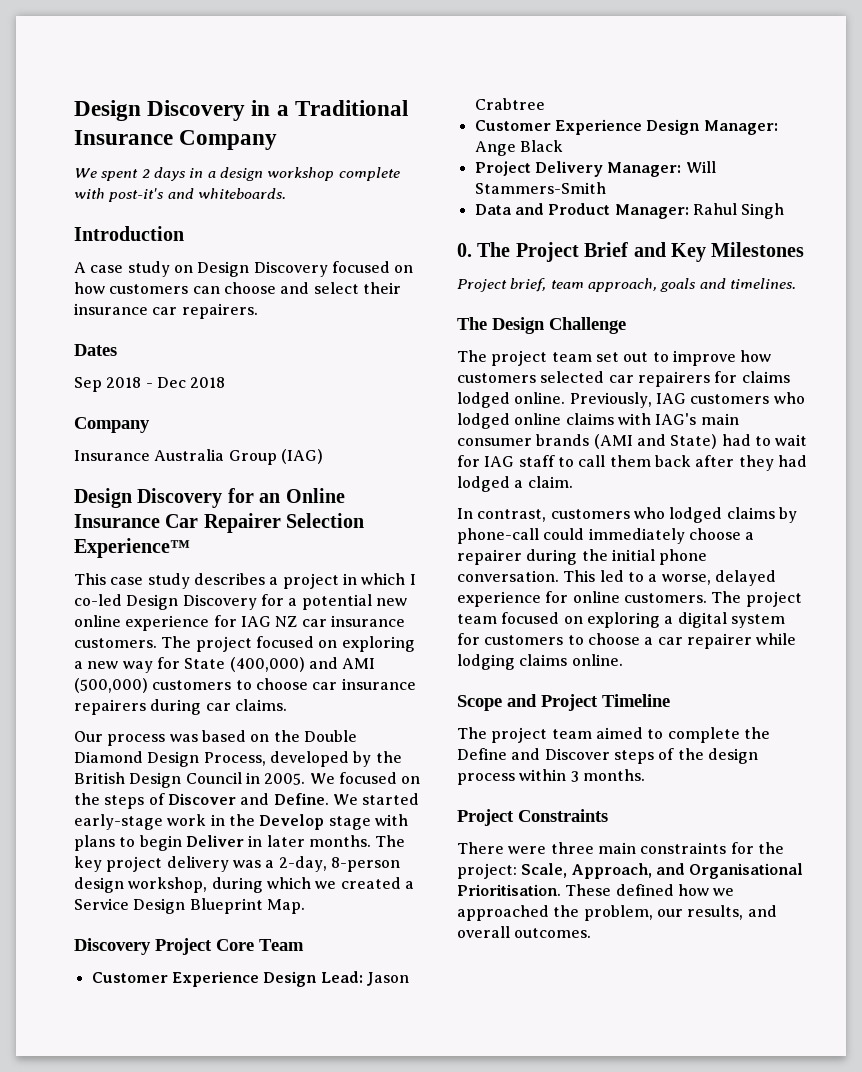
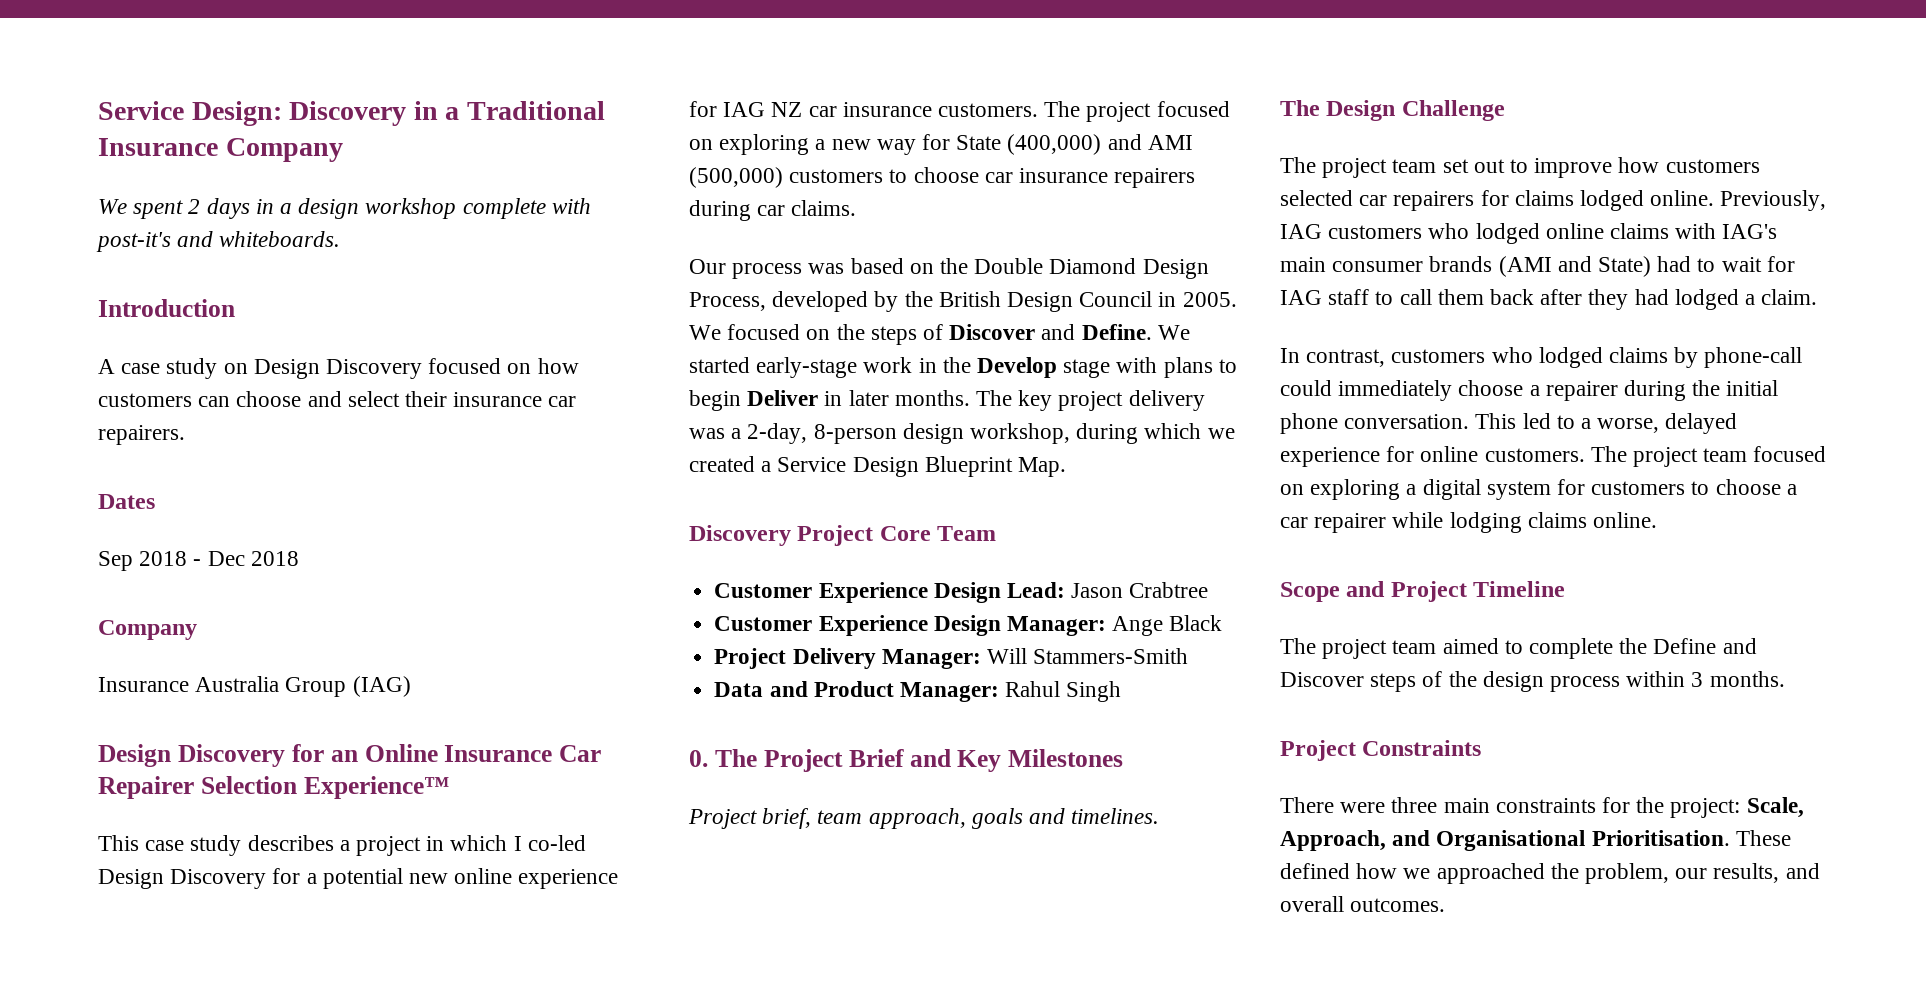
- Design Discovery in a Traditional Insurance Company
+ Service Design: Discovery in a Traditional Insurance Company

